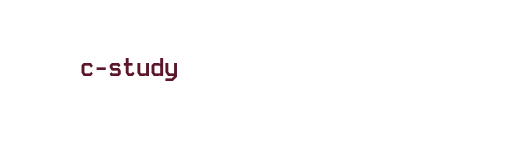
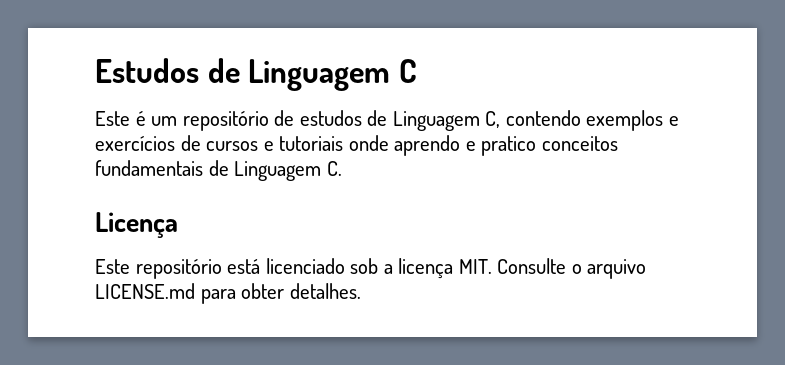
- c-study
+ Estudos de Linguagem C
+ Este é um repositório de estudos de Linguagem C, contendo exemplos e exercícios de cursos e tutoriais onde aprendo e pratico conceitos fundamentais de Linguagem C.
+ Licença
+ Este repositório está licenciado sob a licença MIT. Consulte o arquivo LICENSE.md para obter detalhes.

